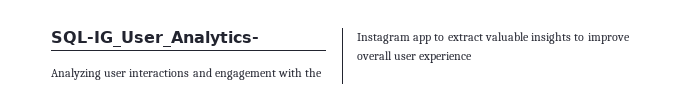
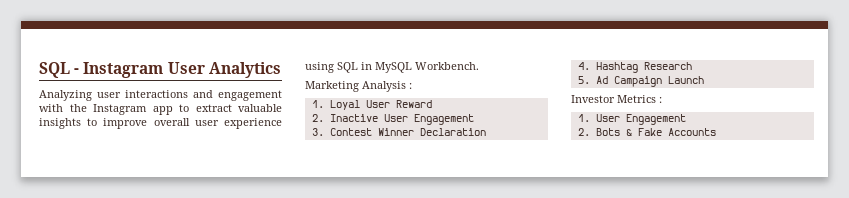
- SQL-IG_User_Analytics-
+ SQL - Instagram User Analytics
- Analyzing user interactions and engagement with the Instagram app to extract valuable insights to improve overall user experience
+ Analyzing user interactions and engagement with the Instagram app to extract valuable insights to improve overall user experience using SQL in MySQL Workbench.
+ Marketing Analysis :
+ 1. Loyal User Reward
+ 2. Inactive User Engagement
+ 3. Contest Winner Declaration
+ 4. Hashtag Research
+ 5. Ad Campaign Launch
+ Investor Metrics :
+ 1. User Engagement
+ 2. Bots & Fake Accounts

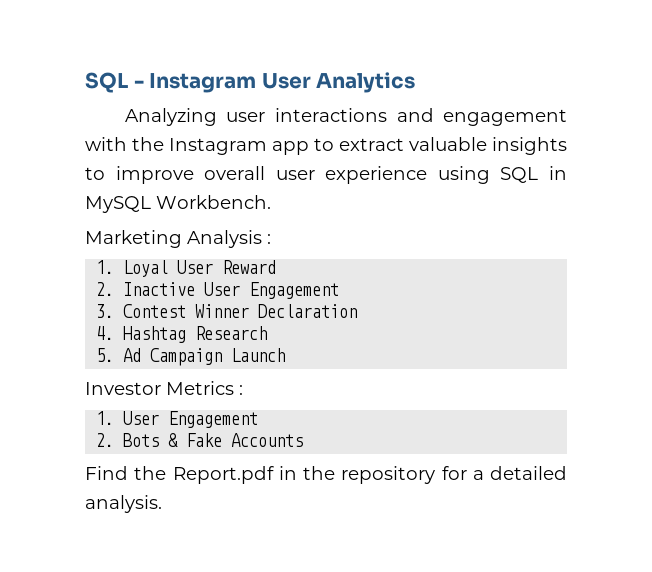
+ Find the Report.pdf in the repository for a detailed analysis.

